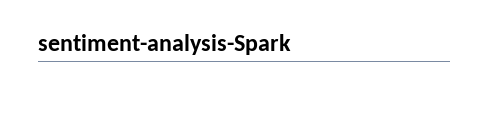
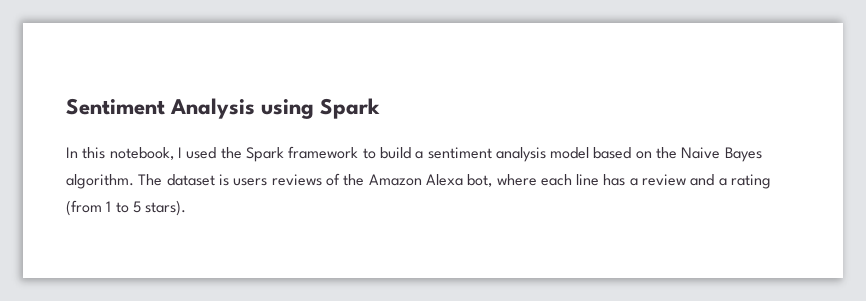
- sentiment-analysis-Spark
+ Sentiment Analysis using Spark
+ In this notebook, I used the Spark framework to build a sentiment analysis model based on the Naive Bayes algorithm. The dataset is users reviews of the Amazon Alexa bot, where each line has a review and a rating (from 1 to 5 stars).

